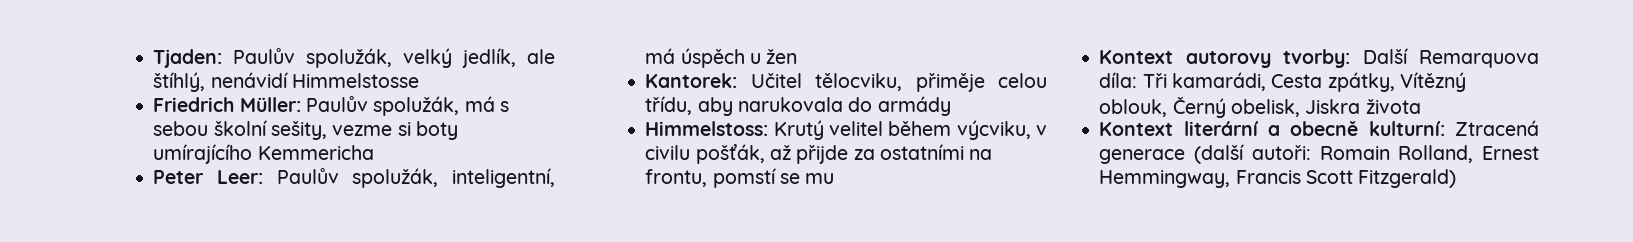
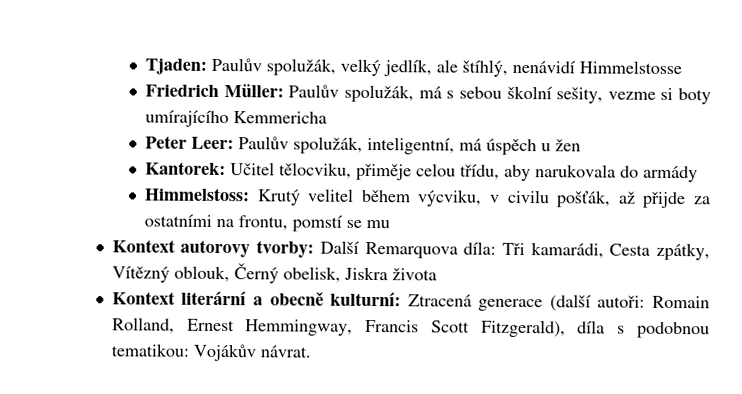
- Kontext literární a obecně kulturní: Ztracená generace (další autoři: Romain Rolland, Ernest Hemmingway, Francis Scott Fitzgerald)
+ Kontext literární a obecně kulturní: Ztracená generace (další autoři: Romain Rolland, Ernest Hemmingway, Francis Scott Fitzgerald), díla s podobnou tematikou: Vojákův návrat.

